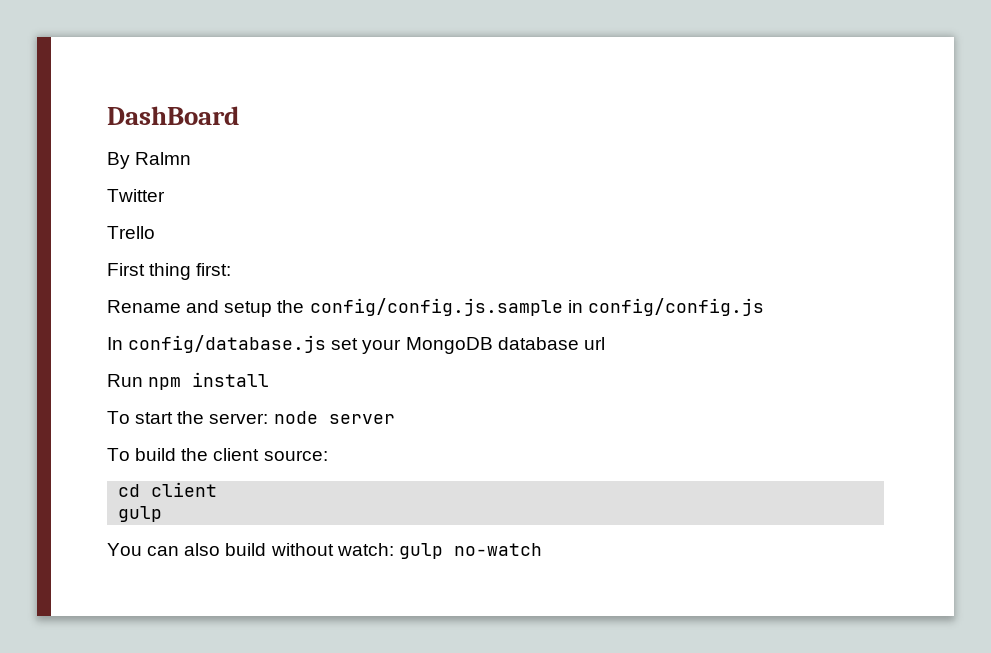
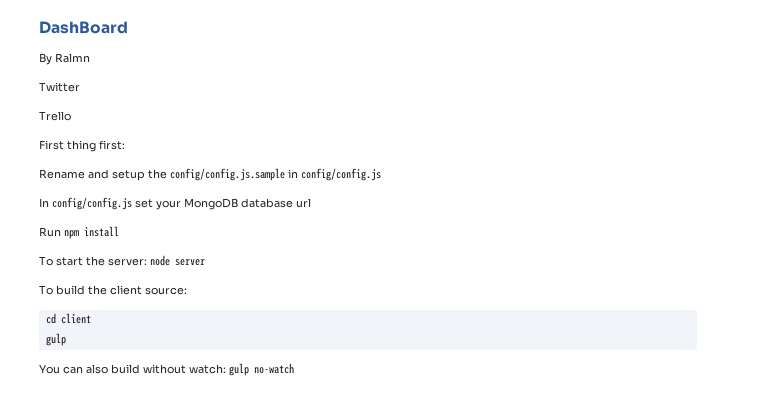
- In config/database.js set your MongoDB database url
+ In config/config.js set your MongoDB database url

